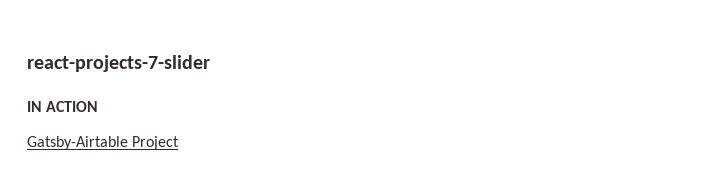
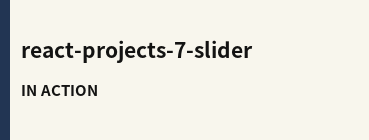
- Gatsby-Airtable Project

